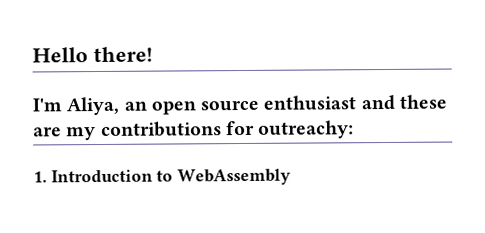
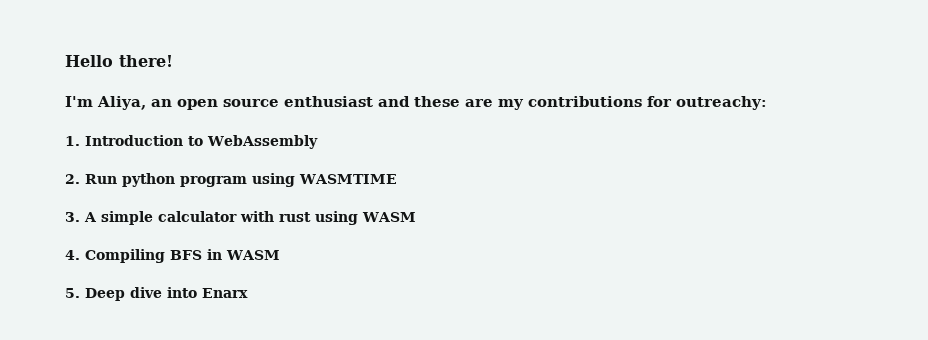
+ 2. Run python program using WASMTIME
+ 3. A simple calculator with rust using WASM
+ 4. Compiling BFS in WASM
+ 5. Deep dive into Enarx

